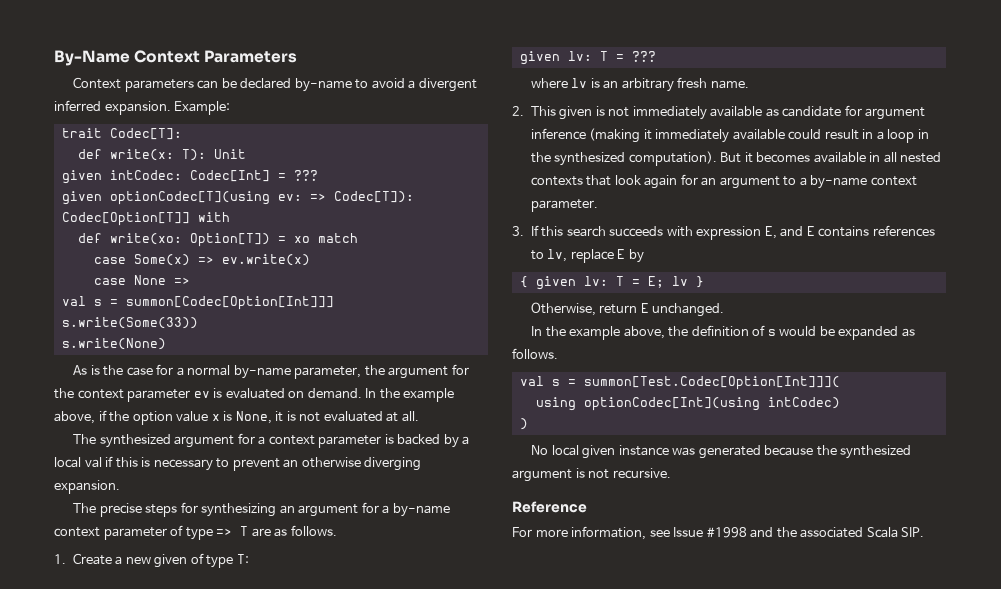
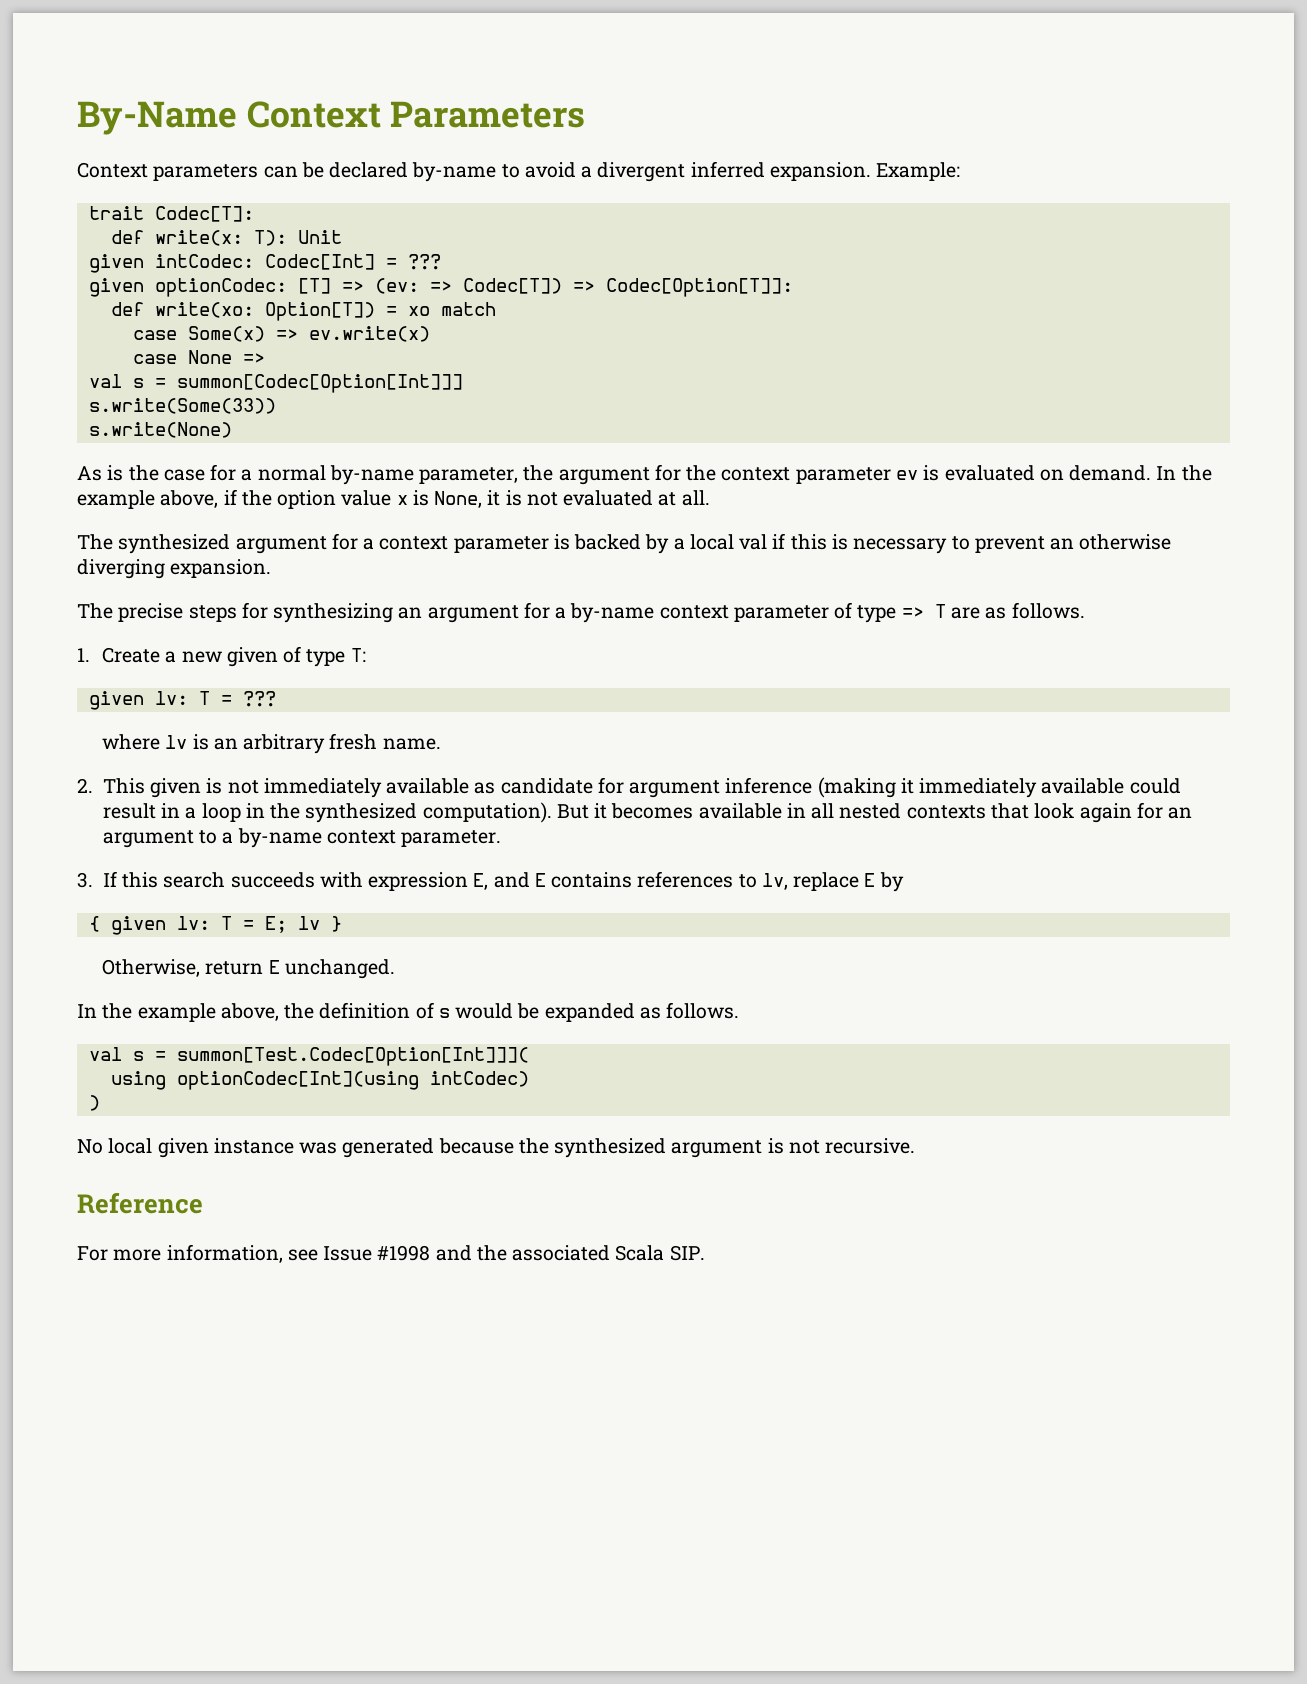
- given optionCodec[T](using ev: => Codec[T]): Codec[Option[T]] with
+ given optionCodec: [T] => (ev: => Codec[T]) => Codec[Option[T]]:

